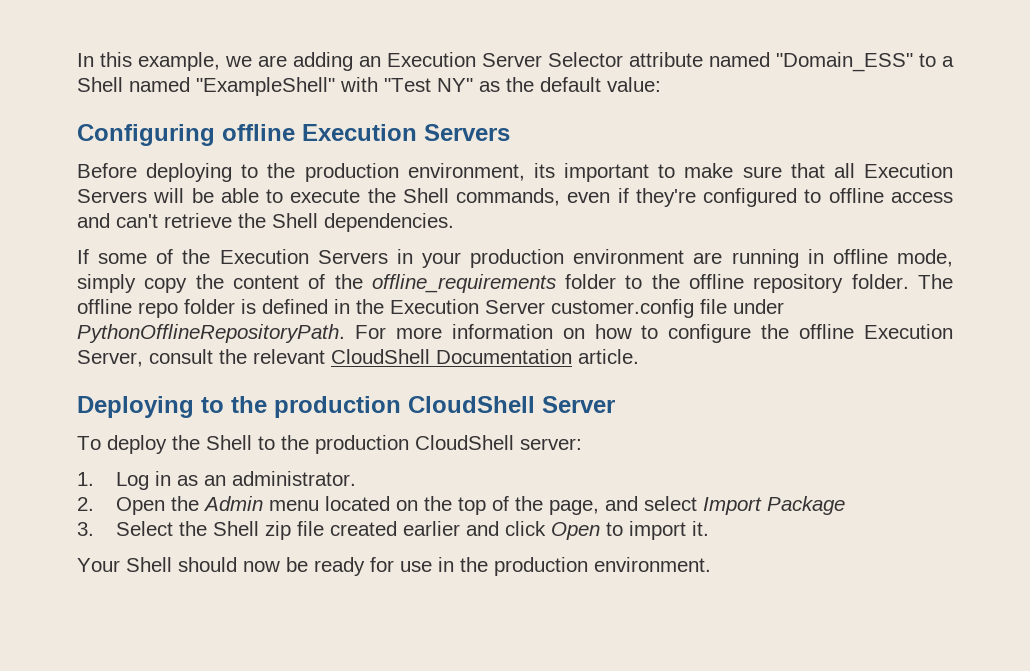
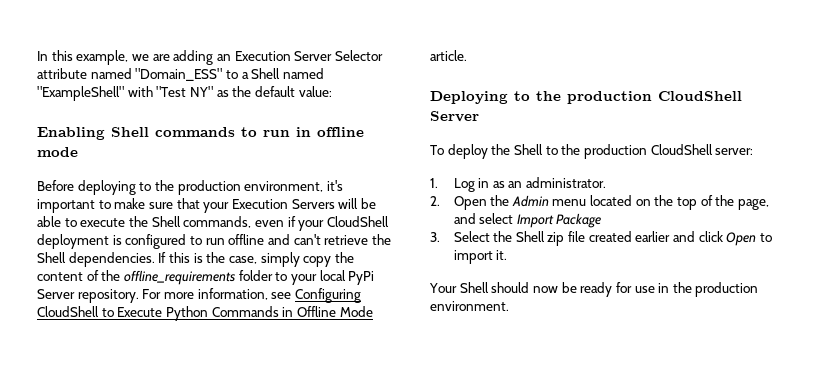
- Configuring offline Execution Servers
+ Enabling Shell commands to run in offline mode
- Before deploying to the production environment, its important to make sure that all Execution Servers will be able to execute the Shell commands, even if they're configured to offline access and can't retrieve the Shell dependencies.
- If some of the Execution Servers in your production environment are running in offline mode, simply copy the content of the offline_requirements folder to the offline repository folder. The offline repo folder is defined in the Execution Server customer.config file under PythonOfflineRepositoryPath. For more information on how to configure the offline Execution Server, consult the relevant CloudShell Documentation article.
+ Before deploying to the production environment, it's important to make sure that your Execution Servers will be able to execute the Shell commands, even if your CloudShell deployment is configured to run offline and can't retrieve the Shell dependencies. If this is the case, simply copy the content of the offline_requirements folder to your local PyPi Server repository. For more information, see Configuring CloudShell to Execute Python Commands in Offline Mode article.

